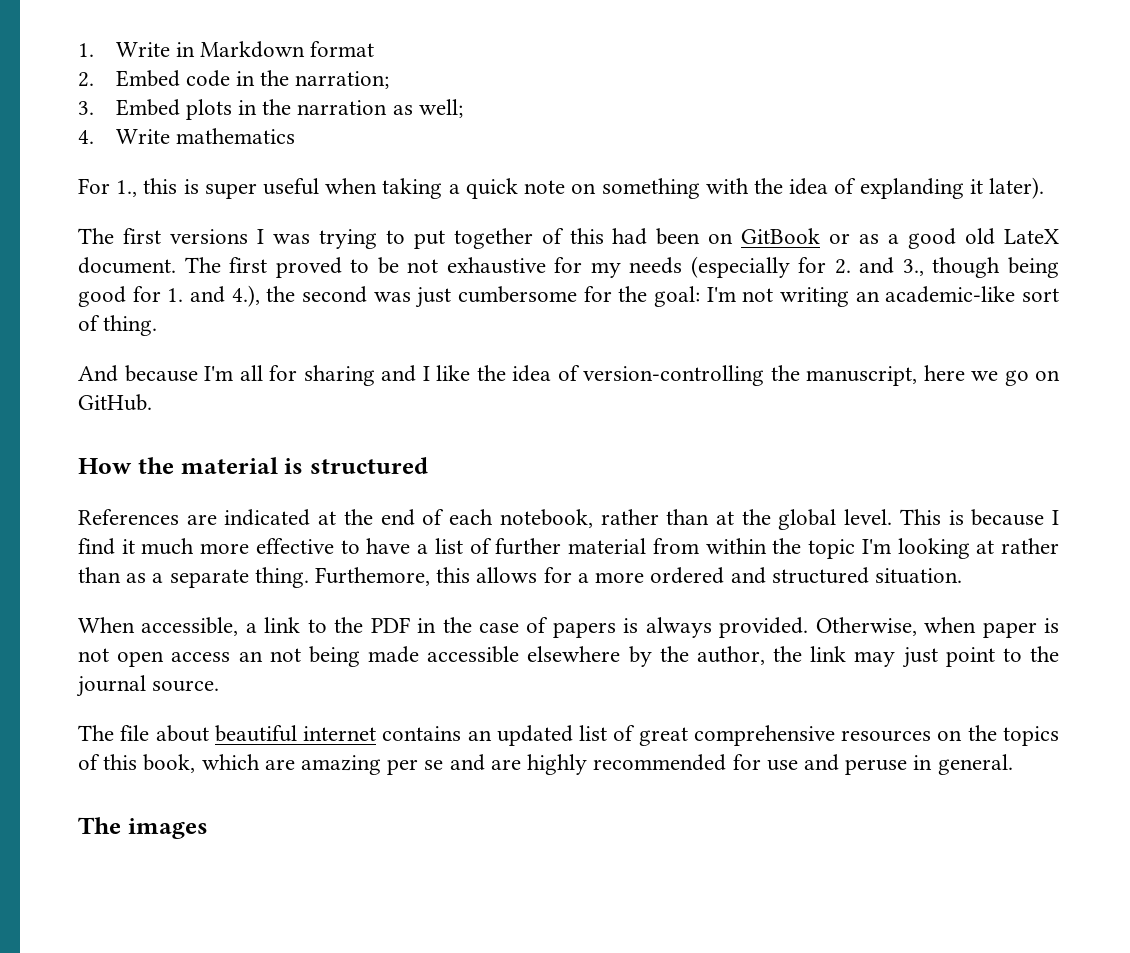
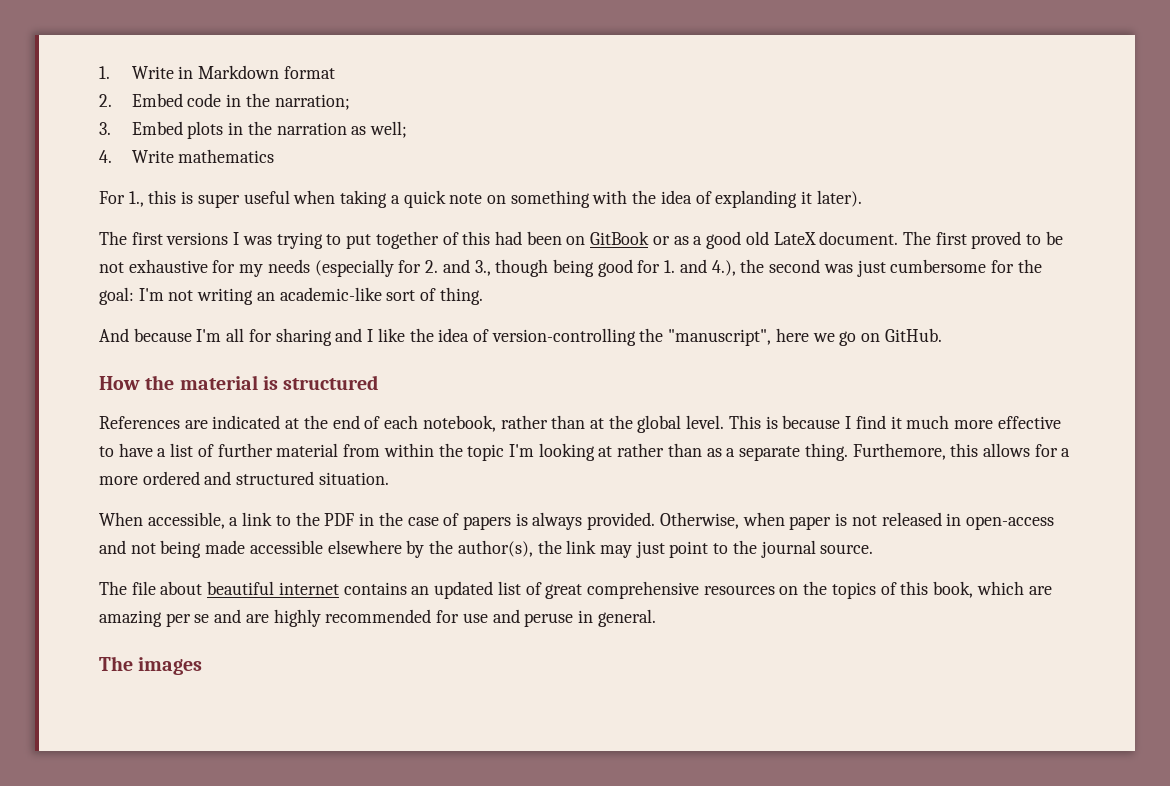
- And because I'm all for sharing and I like the idea of version-controlling the manuscript, here we go on GitHub.
+ And because I'm all for sharing and I like the idea of version-controlling the "manuscript", here we go on GitHub.
- Otherwise, when paper is not open access an not being made accessible elsewhere by the author, the link may just point to the journal source.
+ Otherwise, when paper is not released in open-access and not being made accessible elsewhere by the author(s), the link may just point to the journal source.

